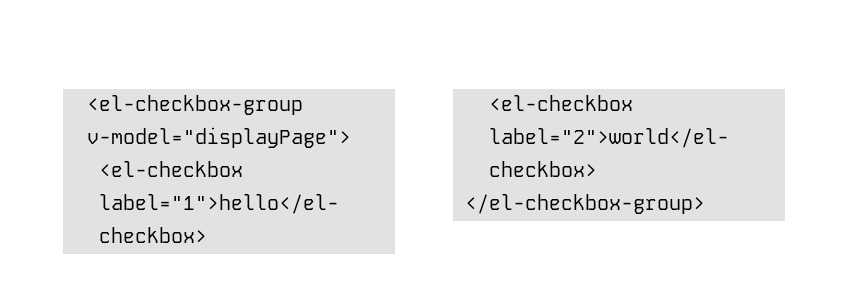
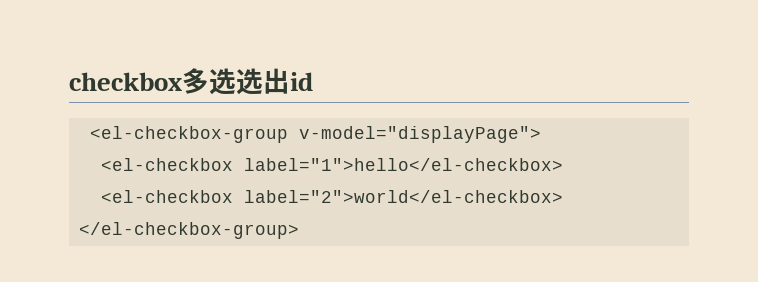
+ checkbox多选选出id

